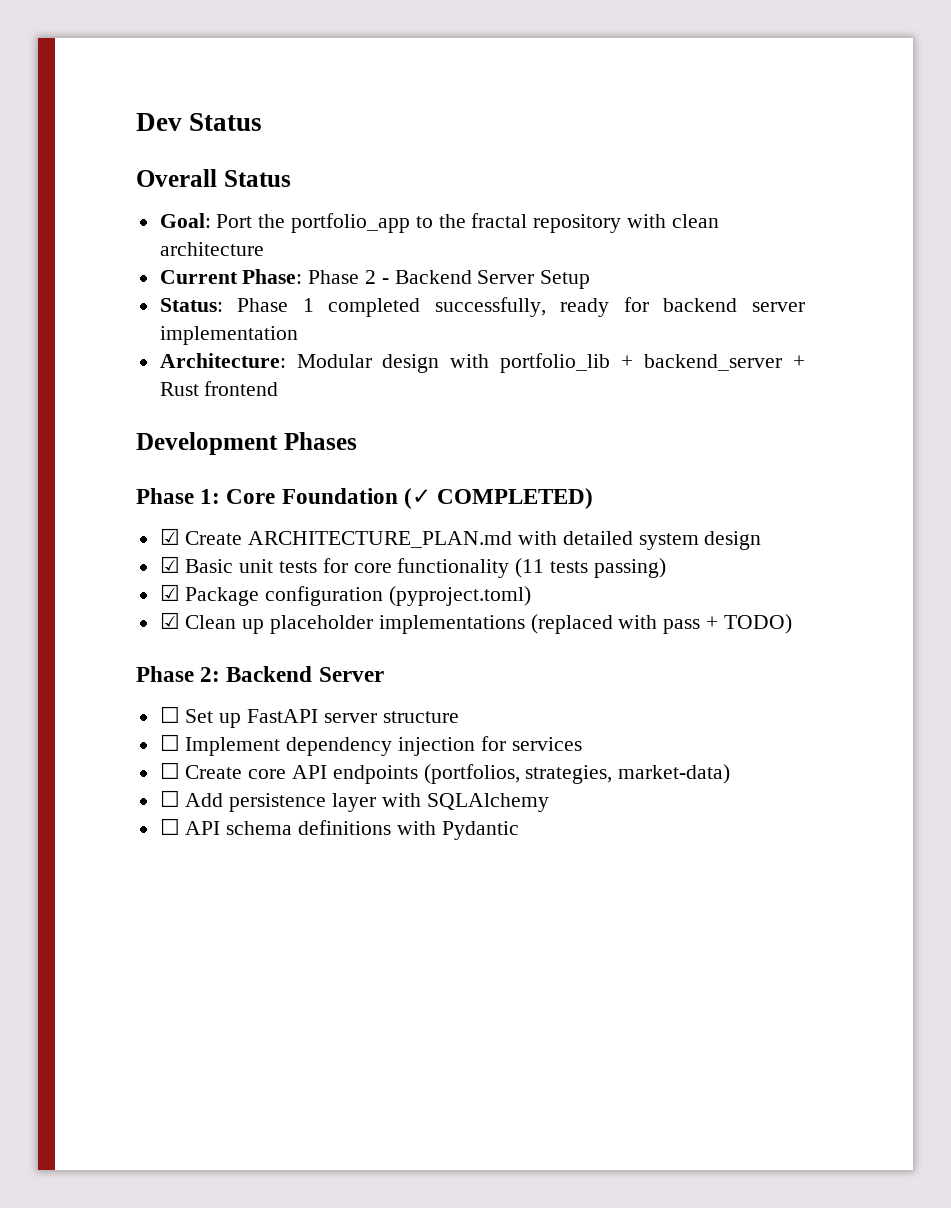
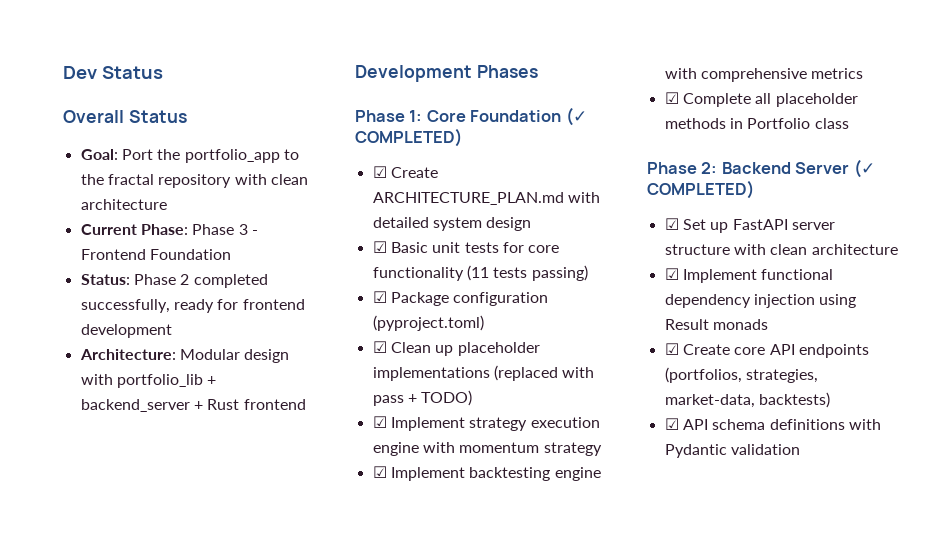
- Current Phase: Phase 2 - Backend Server Setup
+ Current Phase: Phase 3 - Frontend Foundation
- Status: Phase 1 completed successfully, ready for backend server implementation
+ Status: Phase 2 completed successfully, ready for frontend development
+ ☑ Implement strategy execution engine with momentum strategy
+ ☑ Implement backtesting engine with comprehensive metrics
+ ☑ Complete all placeholder methods in Portfolio class
- Phase 2: Backend Server
- ☐ Set up FastAPI server structure
- ☐ Implement dependency injection for services
- ☐ Create core API endpoints (portfolios, strategies, market-data)
- ☐ Add persistence layer with SQLAlchemy
- ☐ API schema definitions with Pydantic
+ Phase 2: Backend Server (✓ COMPLETED)
+ ☑ Set up FastAPI server structure with clean architecture
+ ☑ Implement functional dependency injection using Result monads
+ ☑ Create core API endpoints (portfolios, strategies, market-data, backtests)
+ ☑ API schema definitions with Pydantic validation

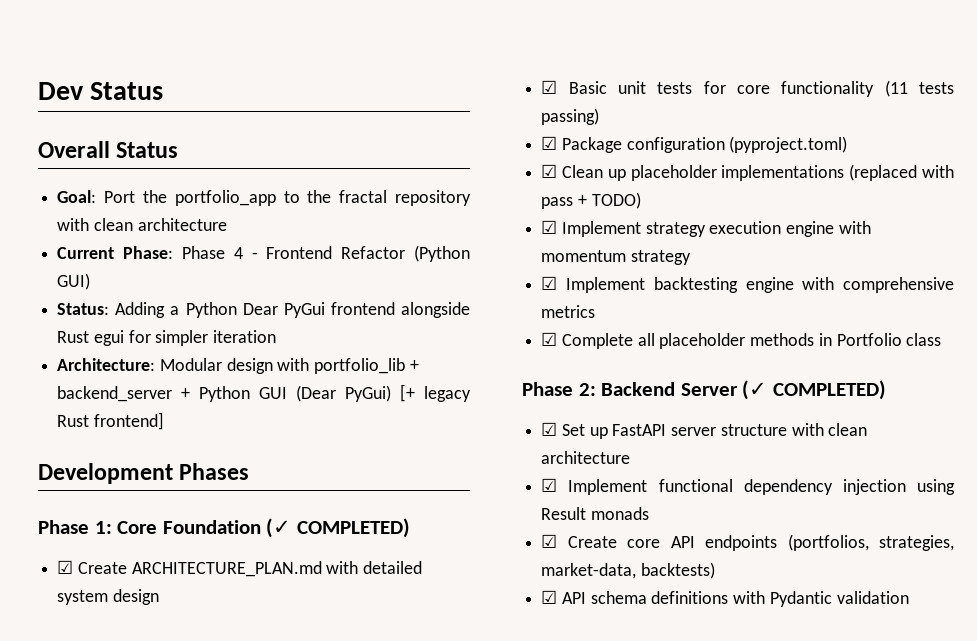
- Current Phase: Phase 3 - Frontend Foundation
- Status: Phase 2 completed successfully, ready for frontend development
+ Current Phase: Phase 4 - Frontend Refactor (Python GUI)
+ Status: Adding a Python Dear PyGui frontend alongside Rust egui for simpler iteration
- Architecture: Modular design with portfolio_lib + backend_server + Rust frontend
+ Architecture: Modular design with portfolio_lib + backend_server + Python GUI (Dear PyGui) [+ legacy Rust frontend]

